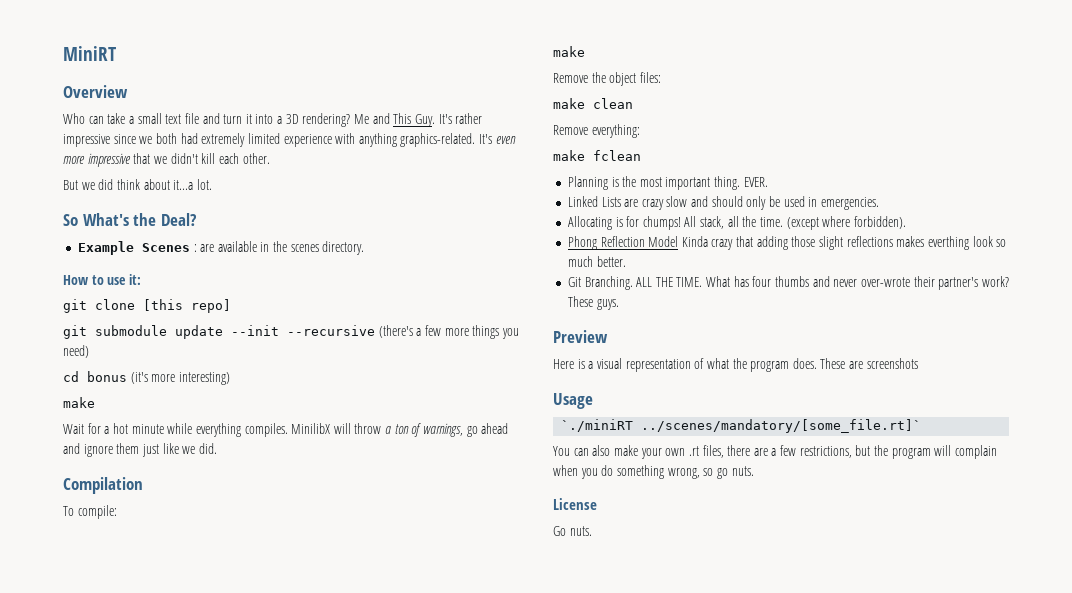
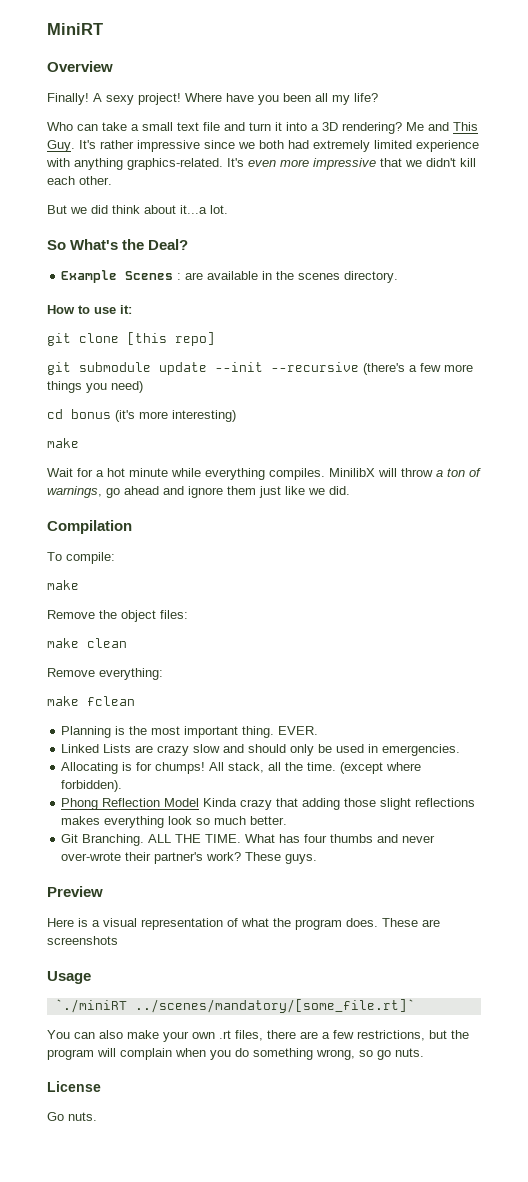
+ Finally! A sexy project! Where have you been all my life?
- Phong Reflection Model Kinda crazy that adding those slight reflections makes everthing look so much better.
+ Phong Reflection Model Kinda crazy that adding those slight reflections makes everything look so much better.

